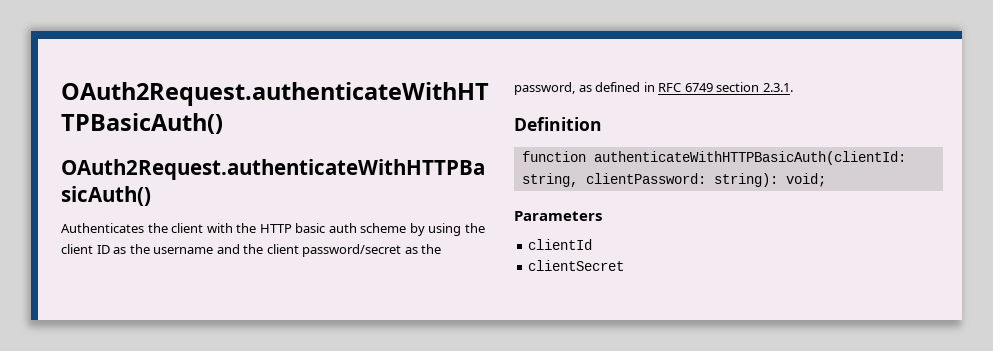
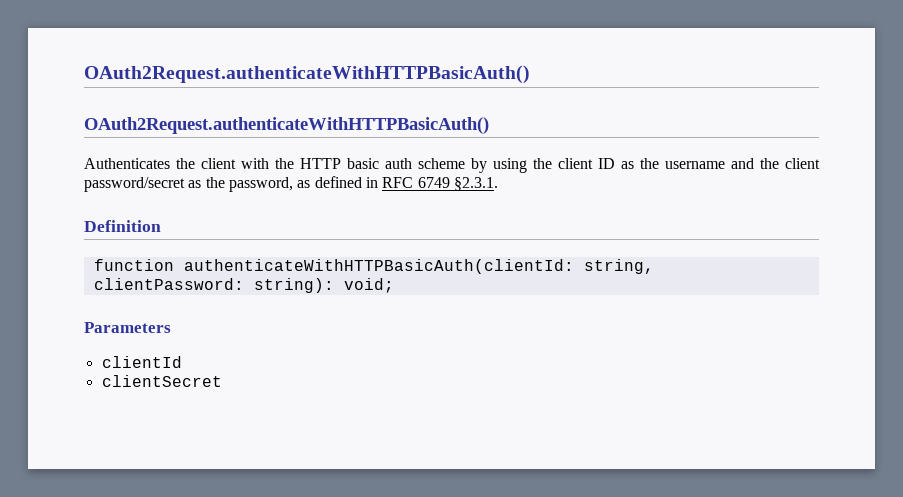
- Authenticates the client with the HTTP basic auth scheme by using the client ID as the username and the client password/secret as the password, as defined in RFC 6749 section 2.3.1.
+ Authenticates the client with the HTTP basic auth scheme by using the client ID as the username and the client password/secret as the password, as defined in RFC 6749 §2.3.1.

